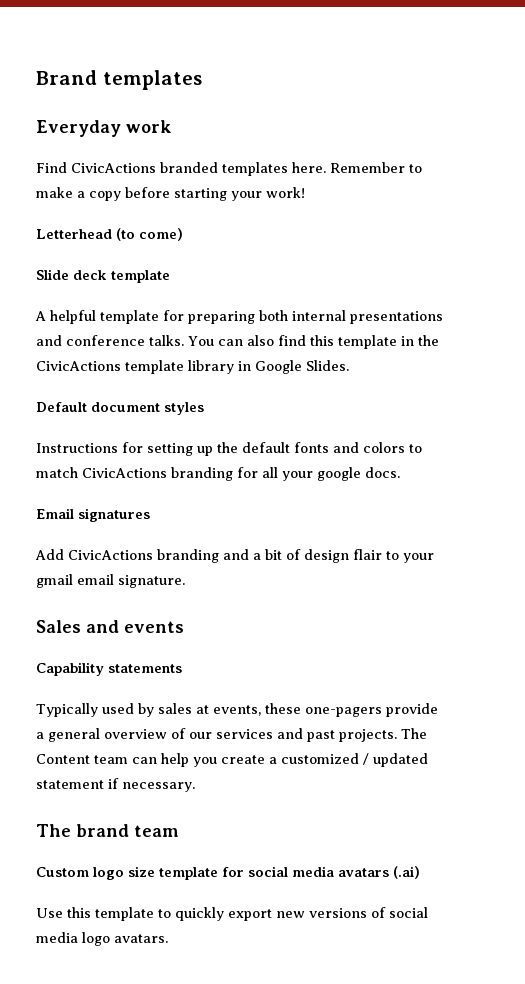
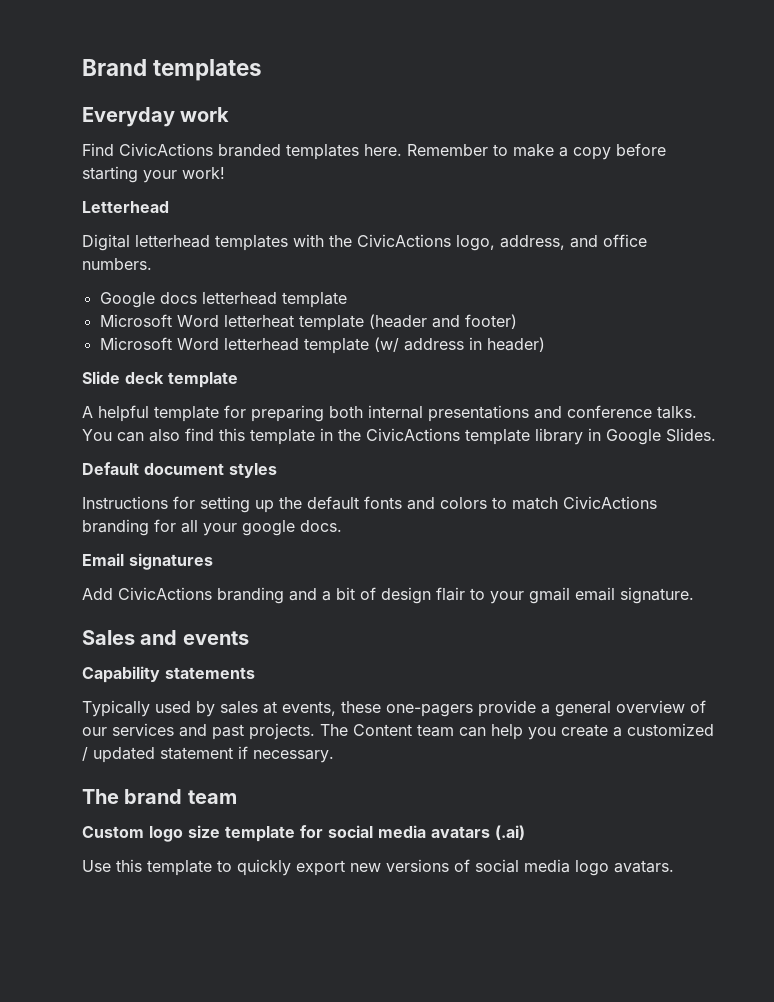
- Letterhead (to come)
+ Letterhead
+ Digital letterhead templates with the CivicActions logo, address, and office numbers.
+ Google docs letterhead template
+ Microsoft Word letterheat template (header and footer)
+ Microsoft Word letterhead template (w/ address in header)

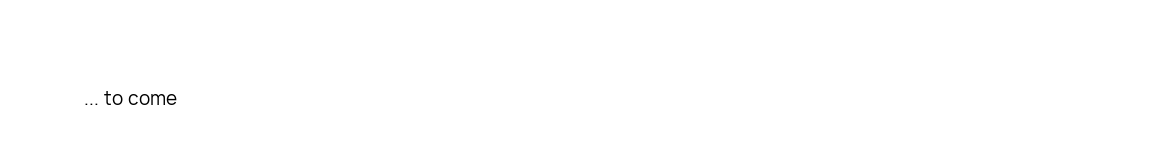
- Brand templates
- Everyday work
- Find CivicActions branded templates here. Remember to make a copy before starting your work!
- Letterhead
- Digital letterhead templates with the CivicActions logo, address, and office numbers.
- Google docs letterhead template
- Microsoft Word letterheat template (header and footer)
- Microsoft Word letterhead template (w/ address in header)
- Slide deck template
- A helpful template for preparing both internal presentations and conference talks. You can also find this template in the CivicActions template library in Google Slides.
- Default document styles
- Instructions for setting up the default fonts and colors to match CivicActions branding for all your google docs.
- Email signatures
- Add CivicActions branding and a bit of design flair to your gmail email signature.
- Sales and events
- Capability statements
- Typically used by sales at events, these one-pagers provide a general overview of our services and past projects. The Content team can help you create a customized / updated statement if necessary.
- The brand team
- Custom logo size template for social media avatars (.ai)
- Use this template to quickly export new versions of social media logo avatars.
+ ... to come

